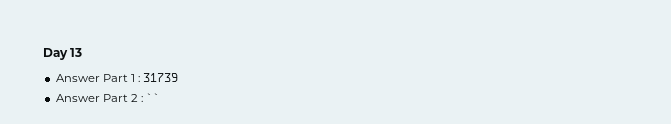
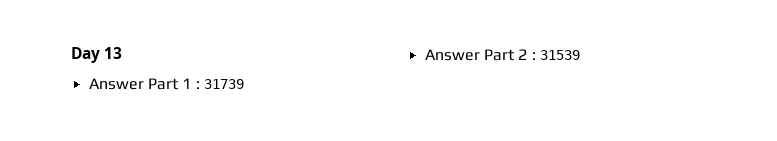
- Answer Part 2 : ``
+ Answer Part 2 : 31539

